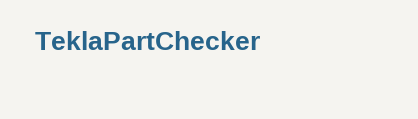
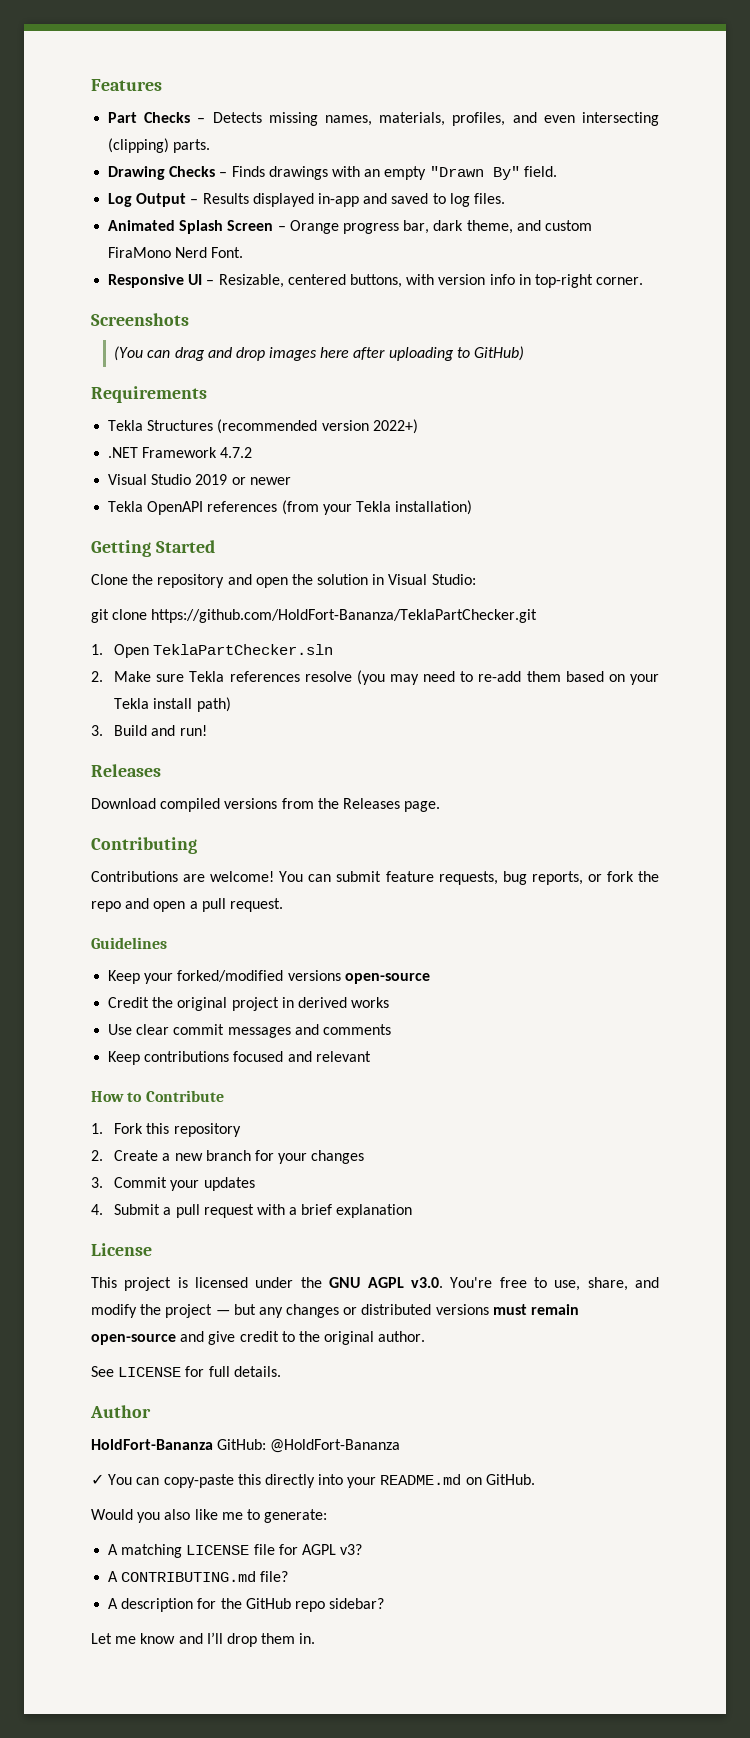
- TeklaPartChecker
+ Features
+ Part Checks – Detects missing names, materials, profiles, and even intersecting (clipping) parts.
+ Drawing Checks – Finds drawings with an empty "Drawn By" field.
+ Log Output – Results displayed in-app and saved to log files.
+ Animated Splash Screen – Orange progress bar, dark theme, and custom FiraMono Nerd Font.
+ Responsive UI – Resizable, centered buttons, with version info in top-right corner.
+ Screenshots
+ (You can drag and drop images here after uploading to GitHub)
+ Requirements
+ Tekla Structures (recommended version 2022+)
+ .NET Framework 4.7.2
+ Visual Studio 2019 or newer
+ Tekla OpenAPI references (from your Tekla installation)
+ Getting Started
+ Clone the repository and open the solution in Visual Studio:
+ git clone https://github.com/HoldFort-Bananza/TeklaPartChecker.git
+ 1. Open TeklaPartChecker.sln
+ 2. Make sure Tekla references resolve (you may need to re-add them based on your Tekla install path)
+ 3. Build and run!
+ Releases
+ Download compiled versions from the Releases page.
+ Contributing
+ Contributions are welcome! You can submit feature requests, bug reports, or fork the repo and open a pull request.
+ Guidelines
+ Keep your forked/modified versions open-source
+ Credit the original project in derived works
+ Use clear commit messages and comments
+ Keep contributions focused and relevant
+ How to Contribute
+ 1. Fork this repository
+ 2. Create a new branch for your changes
+ 3. Commit your updates
+ 4. Submit a pull request with a brief explanation
+ License
+ This project is licensed under the GNU AGPL v3.0. You're free to use, share, and modify the project — but any changes or distributed versions must remain open-source and give credit to the original author.
+ See LICENSE for full details.
+ Author
+ HoldFort-Bananza GitHub: @HoldFort-Bananza
+ ✓ You can copy-paste this directly into your README.md on GitHub.
+ Would you also like me to generate:
+ A matching LICENSE file for AGPL v3?
+ A CONTRIBUTING.md file?
+ A description for the GitHub repo sidebar?
+ Let me know and I’ll drop them in.

